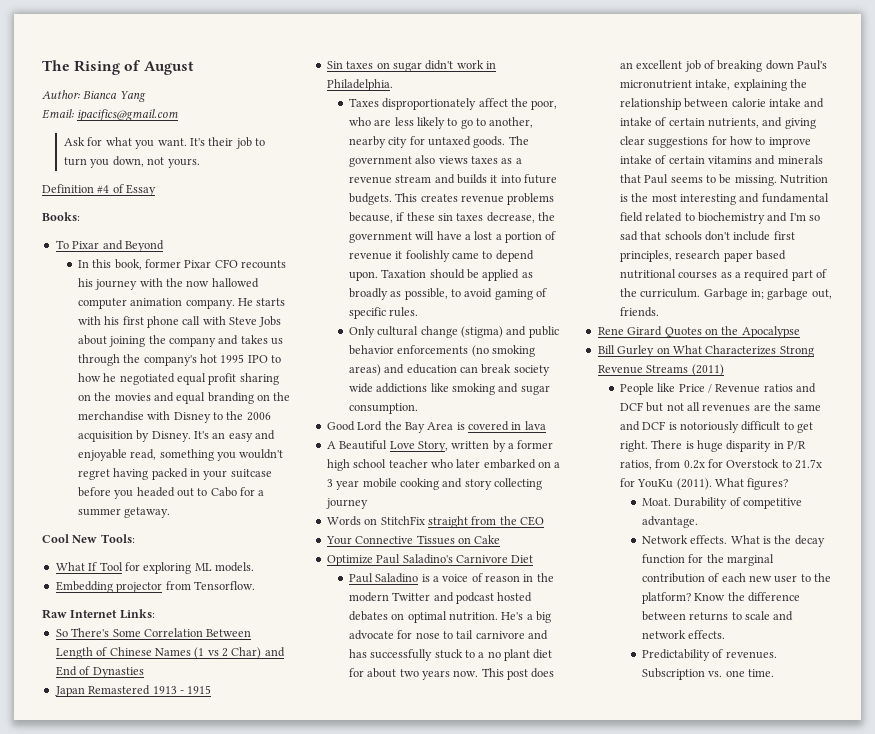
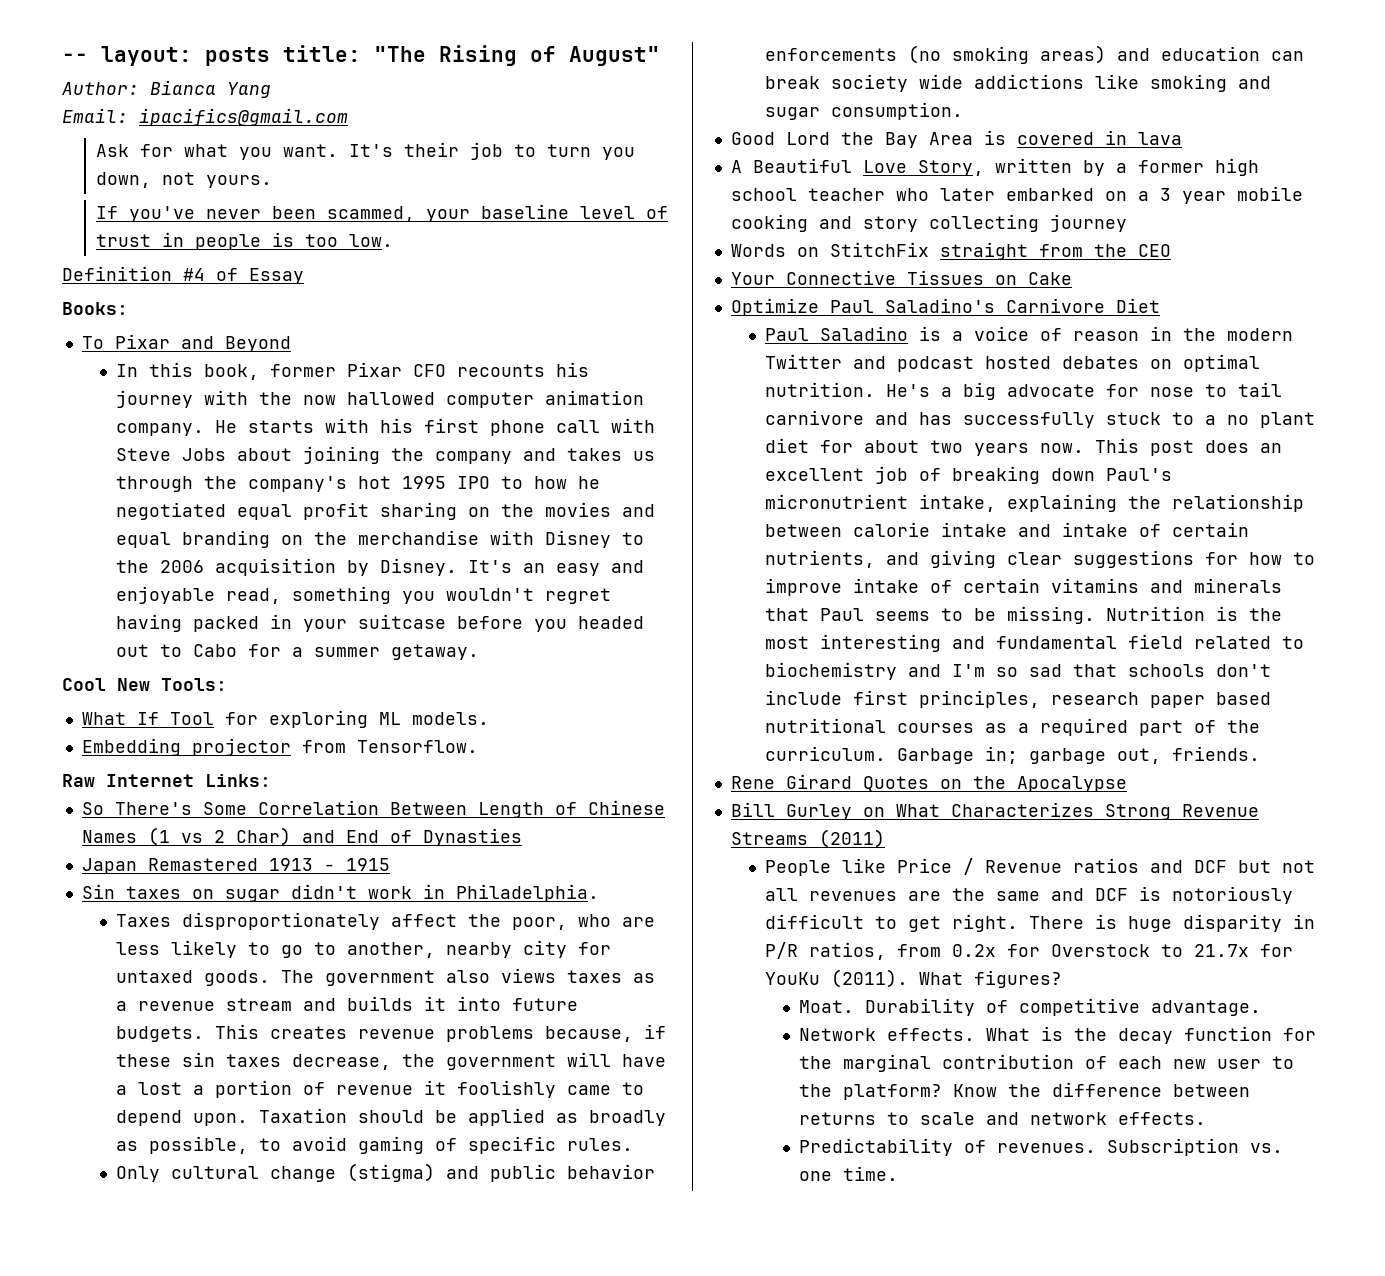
- The Rising of August
+ -- layout: posts title: "The Rising of August"
+ If you've never been scammed, your baseline level of trust in people is too low.

